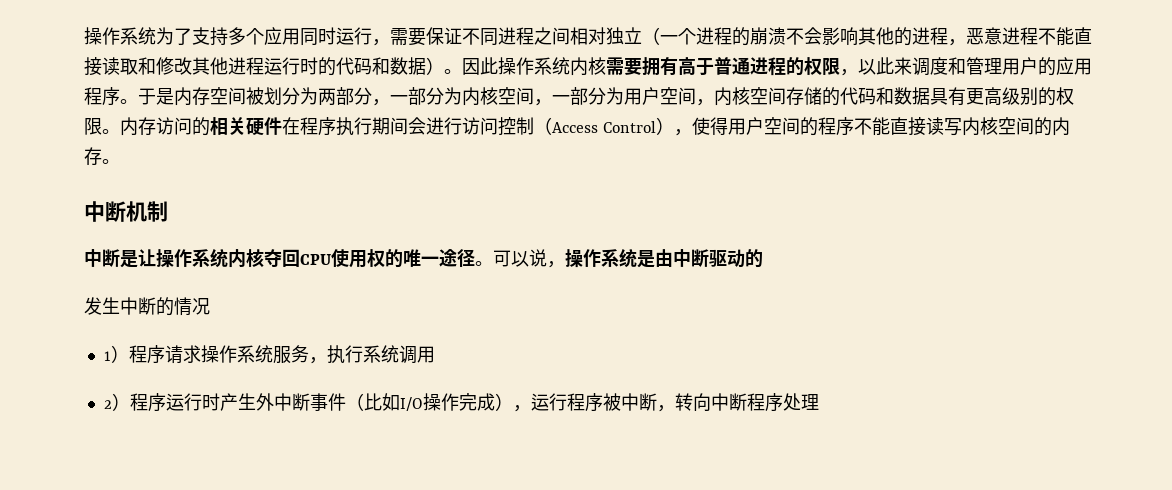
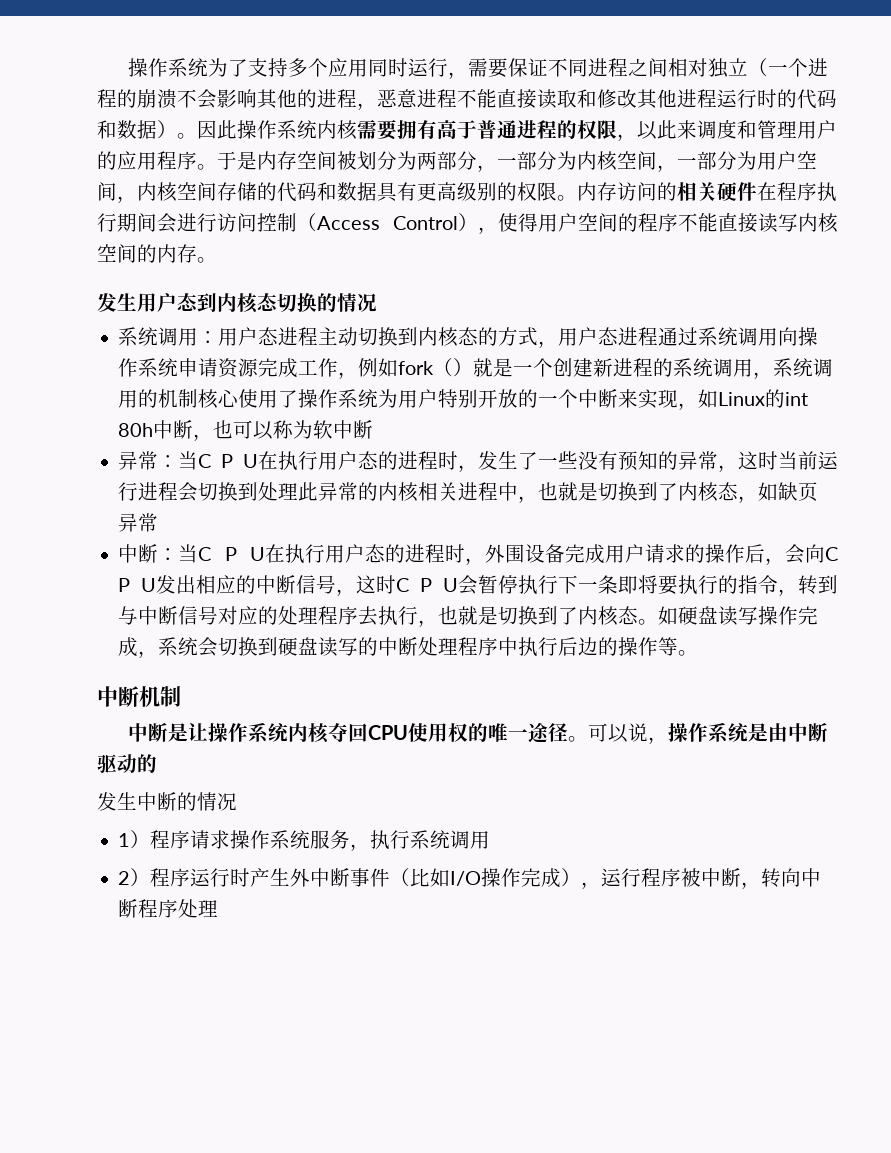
+ 发生用户态到内核态切换的情况
+ 系统调用：用户态进程主动切换到内核态的方式，用户态进程通过系统调用向操作系统申请资源完成工作，例如fork（）就是一个创建新进程的系统调用，系统调用的机制核心使用了操作系统为用户特别开放的一个中断来实现，如Linux的int 80h中断，也可以称为软中断
+ 异常：当C P U在执行用户态的进程时，发生了一些没有预知的异常，这时当前运行进程会切换到处理此异常的内核相关进程中，也就是切换到了内核态，如缺页异常
+ 中断：当C P U在执行用户态的进程时，外围设备完成用户请求的操作后，会向C P U发出相应的中断信号，这时C P U会暂停执行下一条即将要执行的指令，转到与中断信号对应的处理程序去执行，也就是切换到了内核态。如硬盘读写操作完成，系统会切换到硬盘读写的中断处理程序中执行后边的操作等。

